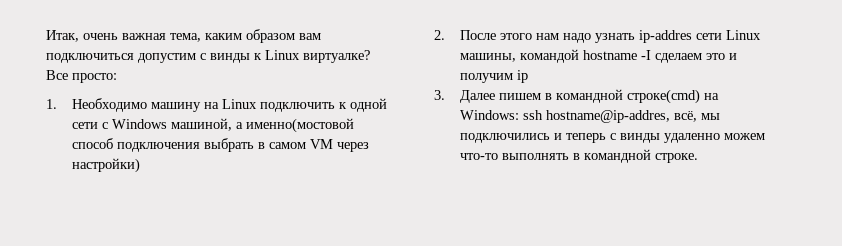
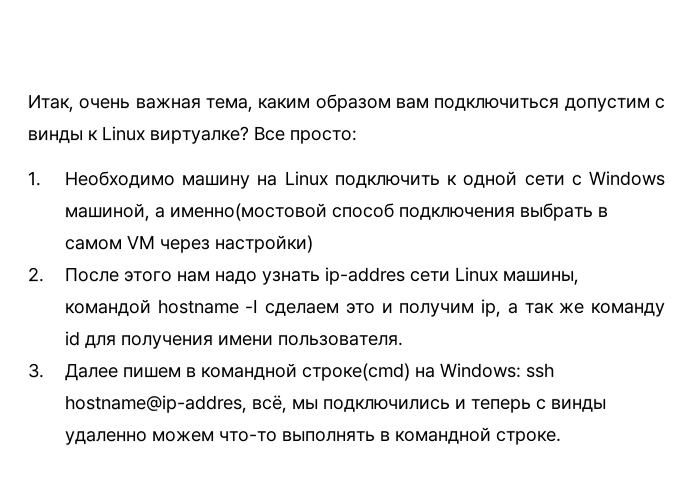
- 2. После этого нам надо узнать ip-addres сети Linux машины, командой hostname -I сделаем это и получим ip
+ 2. После этого нам надо узнать ip-addres сети Linux машины, командой hostname -I сделаем это и получим ip, а так же команду id для получения имени пользователя.

